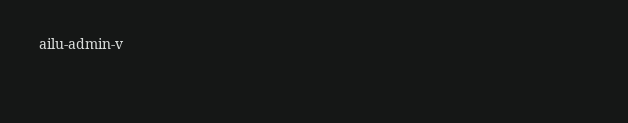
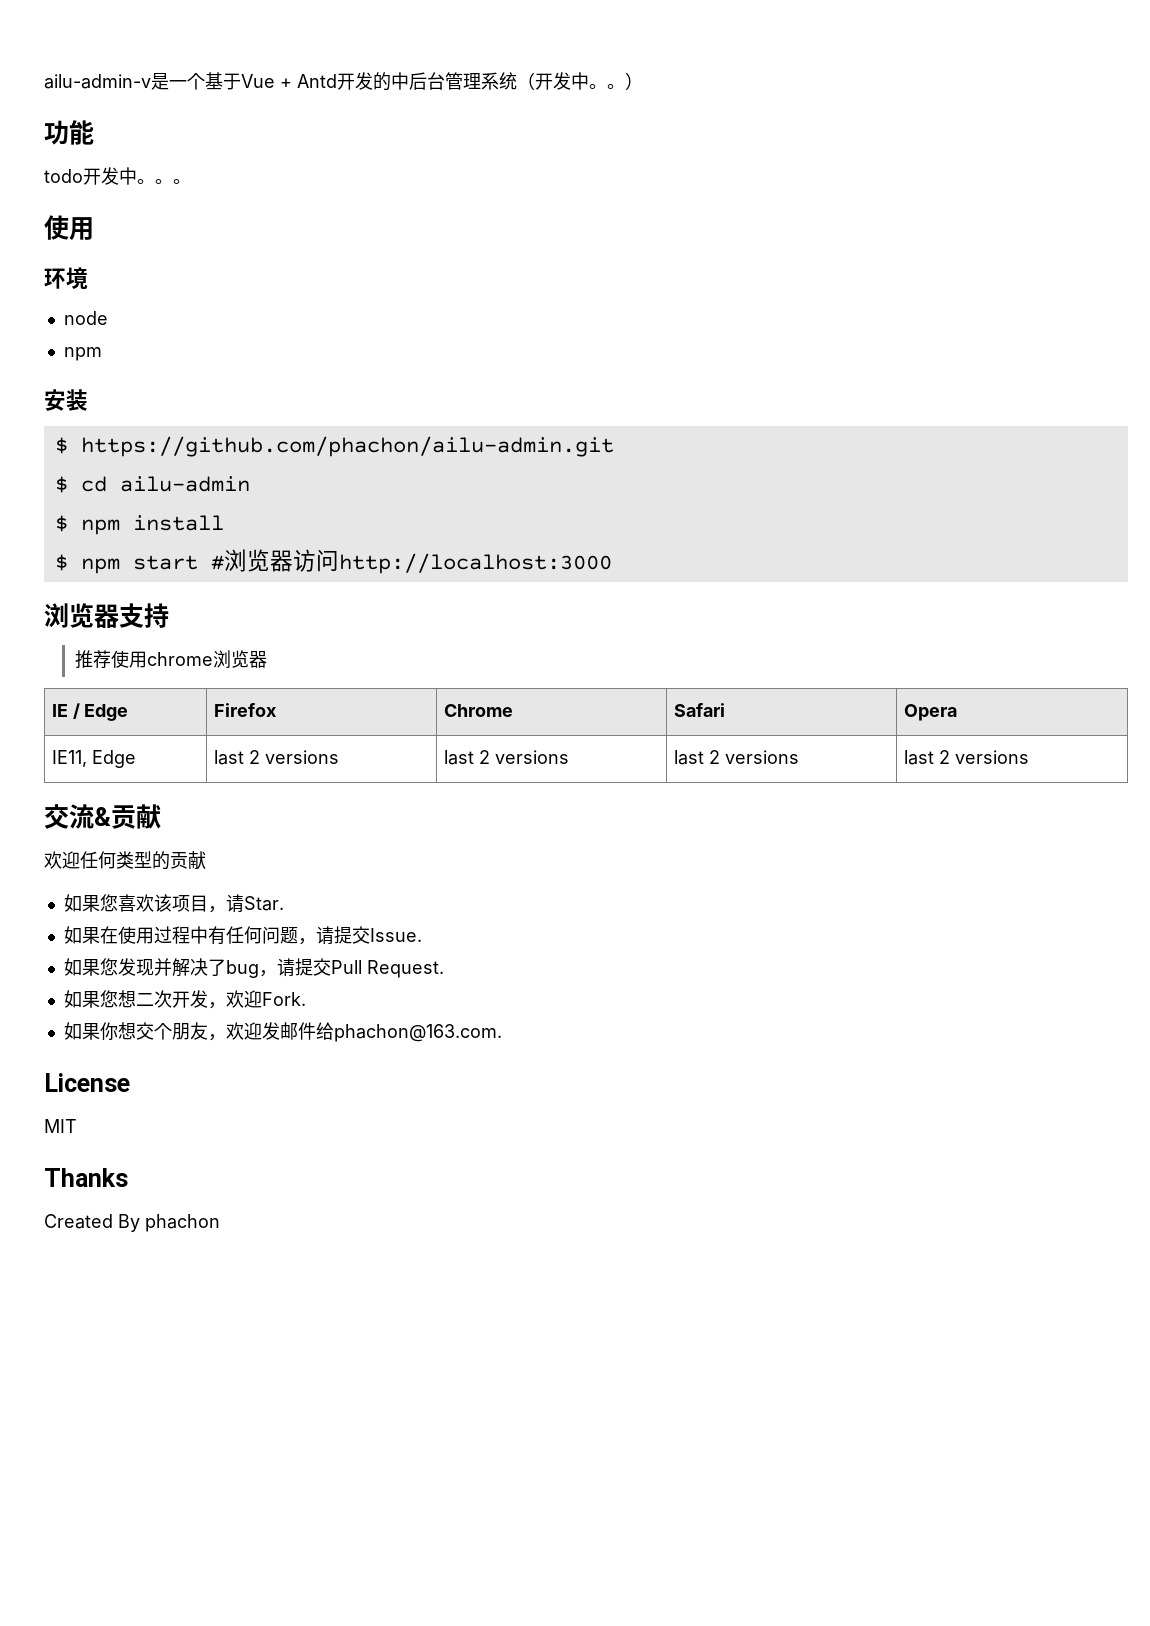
- ailu-admin-v
+ ailu-admin-v是一个基于Vue + Antd开发的中后台管理系统（开发中。。）
+ 功能
+ todo开发中。。。
+ 使用
+ 环境
+ node
+ npm
+ 安装
+ $ https://github.com/phachon/ailu-admin.git
+ $ cd ailu-admin
+ $ npm install
+ $ npm start #浏览器访问http://localhost:3000
+ 浏览器支持
+ 推荐使用chrome浏览器
+ IE / Edge | Firefox | Chrome | Safari | Opera
+ IE11, Edge | last 2 versions | last 2 versions | last 2 versions | last 2 versions
+ 交流&贡献
+ 欢迎任何类型的贡献
+ 如果您喜欢该项目，请Star.
+ 如果在使用过程中有任何问题，请提交Issue.
+ 如果您发现并解决了bug，请提交Pull Request.
+ 如果您想二次开发，欢迎Fork.
+ 如果你想交个朋友，欢迎发邮件给phachon@163.com.
+ License
+ MIT
+ Thanks
+ Created By phachon

